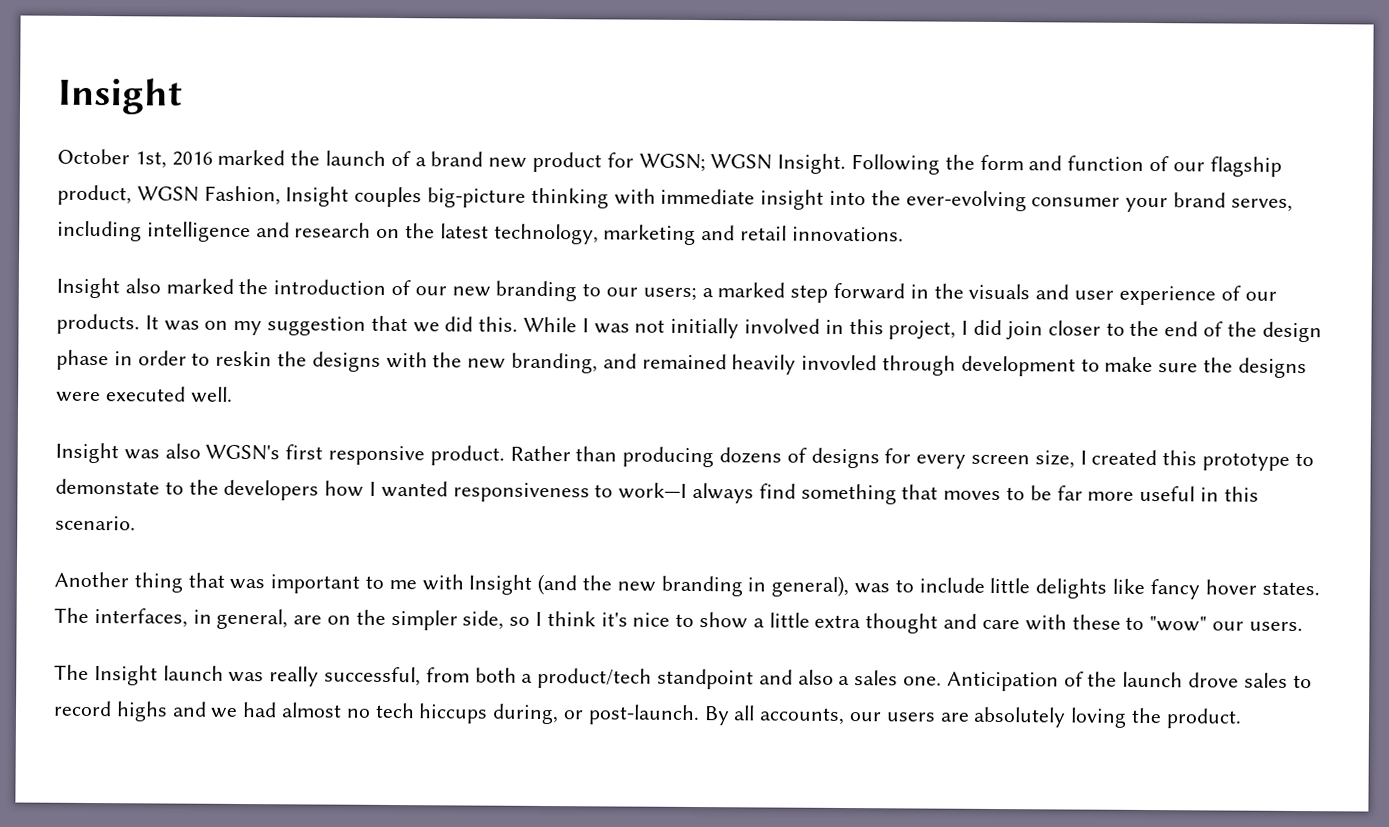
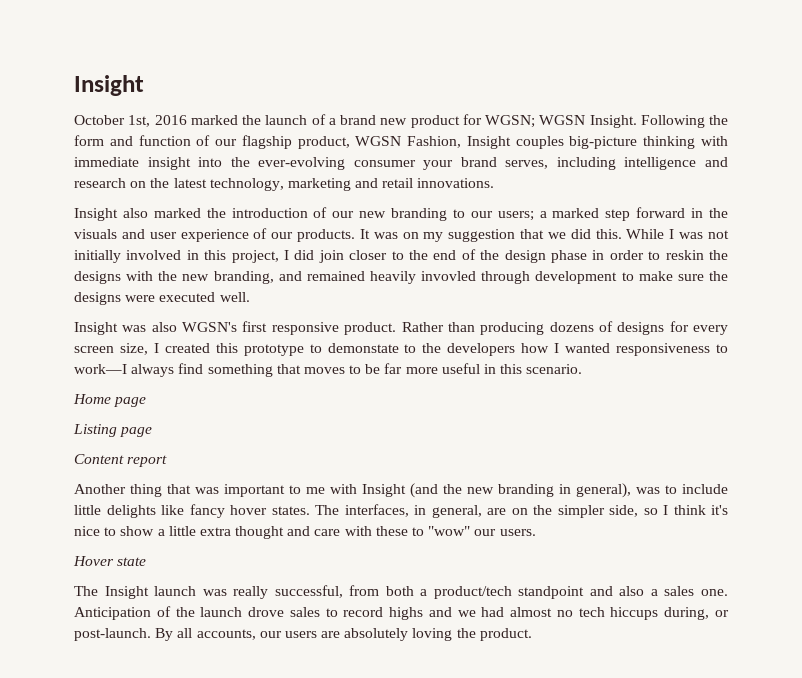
+ Home page
+ Listing page
+ Content report
+ Hover state

